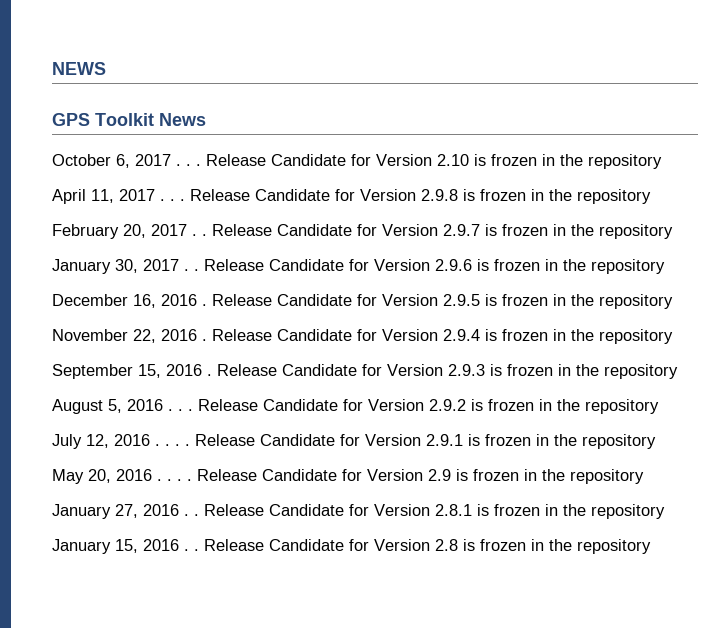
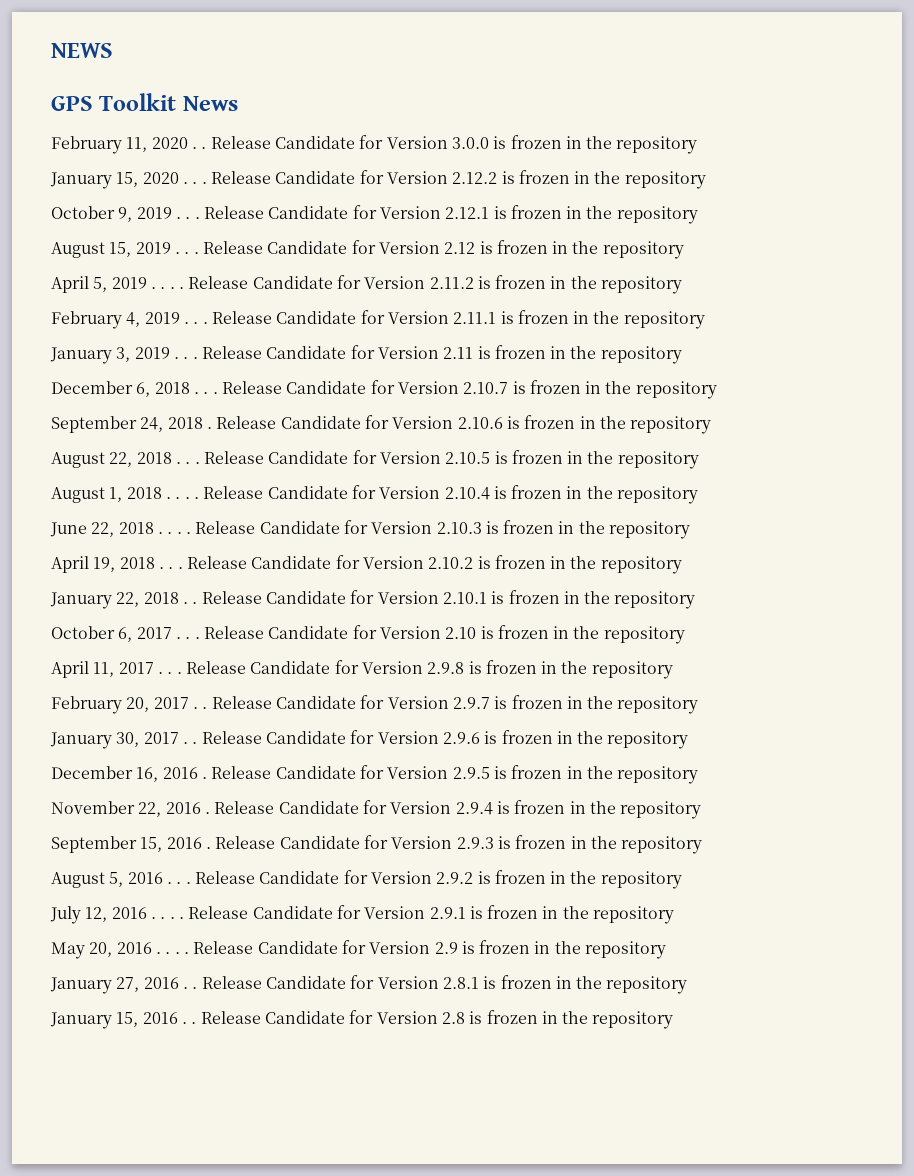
+ February 11, 2020 . . Release Candidate for Version 3.0.0 is frozen in the repository
+ January 15, 2020 . . . Release Candidate for Version 2.12.2 is frozen in the repository
+ October 9, 2019 . . . Release Candidate for Version 2.12.1 is frozen in the repository
+ August 15, 2019 . . . Release Candidate for Version 2.12 is frozen in the repository
+ April 5, 2019 . . . . Release Candidate for Version 2.11.2 is frozen in the repository
+ February 4, 2019 . . . Release Candidate for Version 2.11.1 is frozen in the repository
+ January 3, 2019 . . . Release Candidate for Version 2.11 is frozen in the repository
+ December 6, 2018 . . . Release Candidate for Version 2.10.7 is frozen in the repository
+ September 24, 2018 . Release Candidate for Version 2.10.6 is frozen in the repository
+ August 22, 2018 . . . Release Candidate for Version 2.10.5 is frozen in the repository
+ August 1, 2018 . . . . Release Candidate for Version 2.10.4 is frozen in the repository
+ June 22, 2018 . . . . Release Candidate for Version 2.10.3 is frozen in the repository
+ April 19, 2018 . . . Release Candidate for Version 2.10.2 is frozen in the repository
+ January 22, 2018 . . Release Candidate for Version 2.10.1 is frozen in the repository

